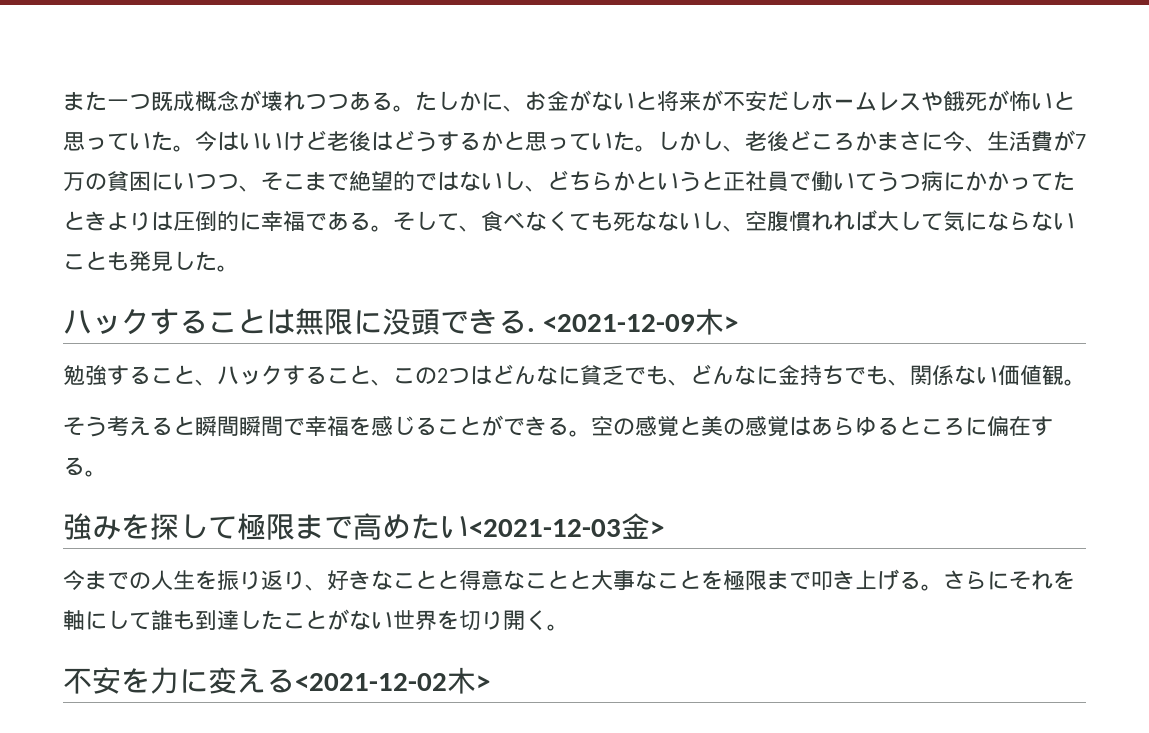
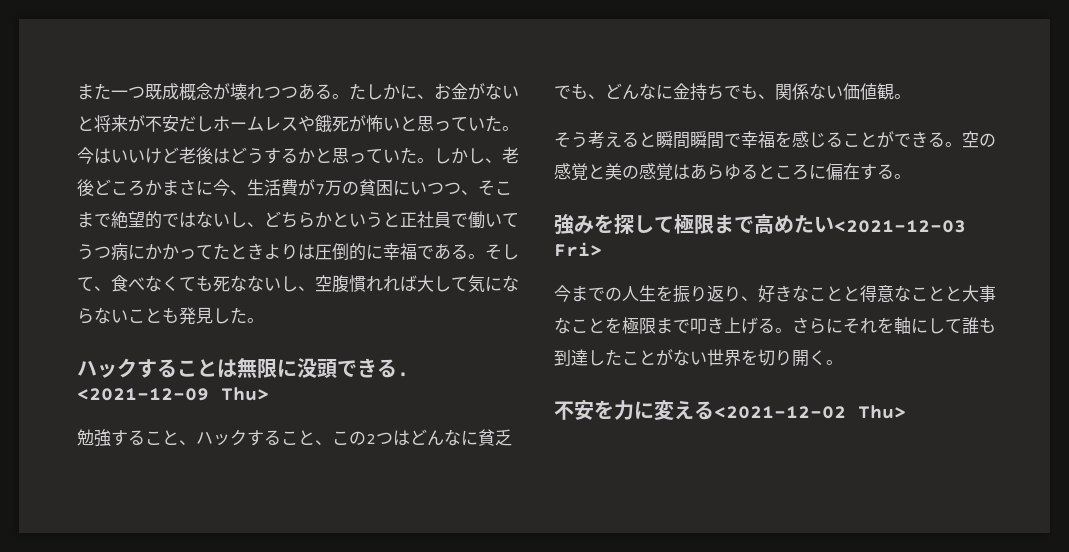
- <2021-12-09木>
+ <2021-12-09 Thu>
- 強みを探して極限まで高めたい<2021-12-03金>
+ 強みを探して極限まで高めたい<2021-12-03 Fri>
- 不安を力に変える<2021-12-02木>
+ 不安を力に変える<2021-12-02 Thu>

